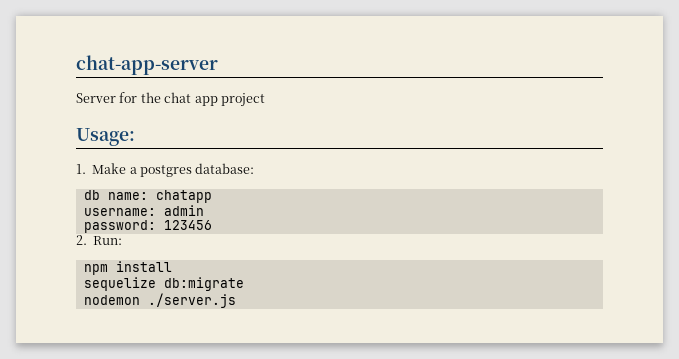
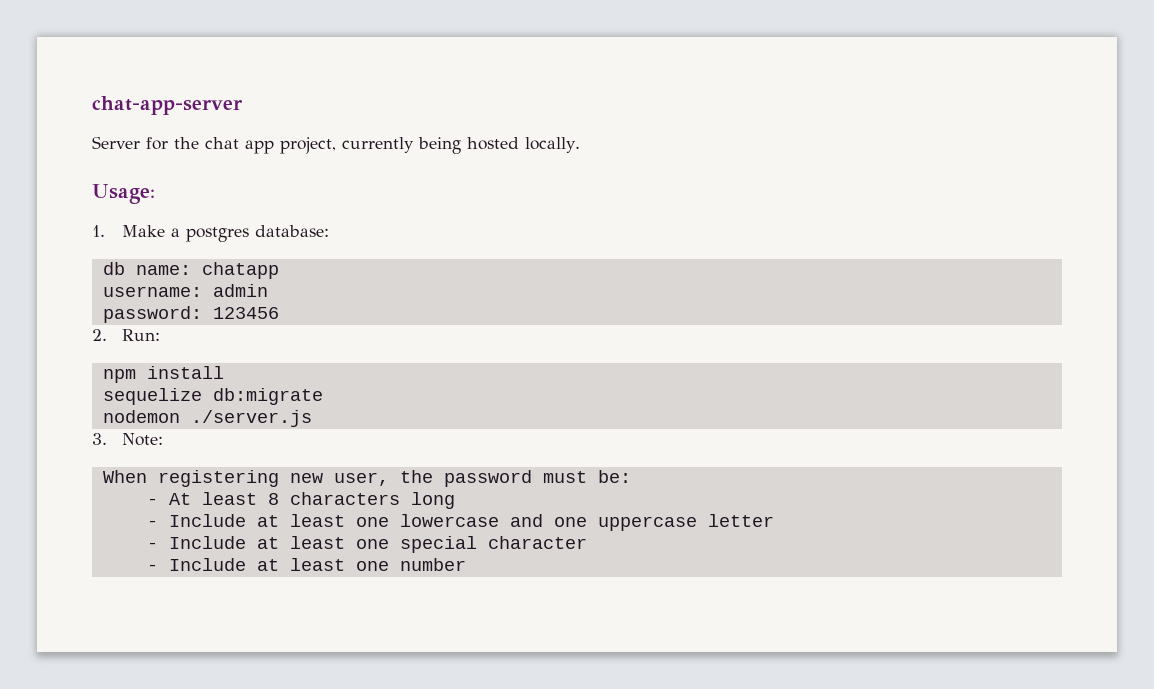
- Server for the chat app project
+ Server for the chat app project, currently being hosted locally.
+ 3. Note:
+ When registering new user, the password must be:
+ - At least 8 characters long
+ - Include at least one lowercase and one uppercase letter
+ - Include at least one special character
+ - Include at least one number

